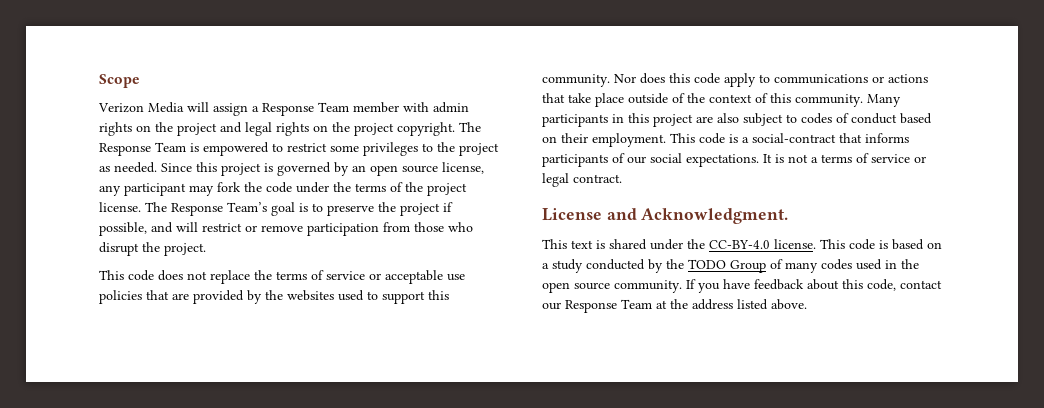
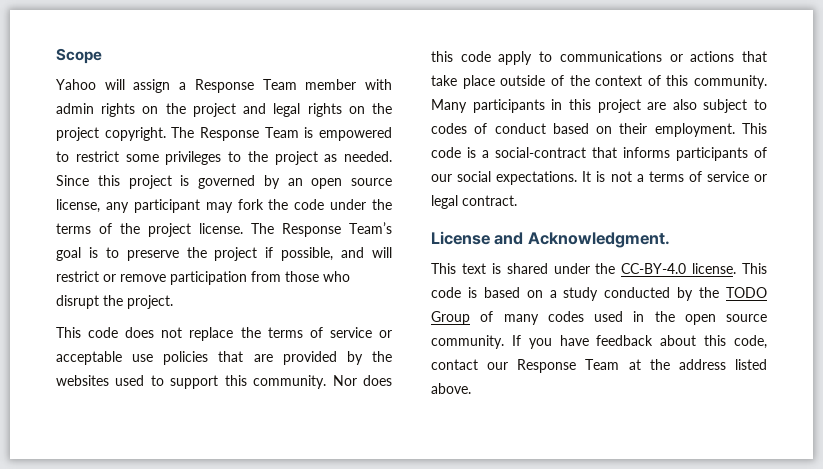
- Verizon Media will assign a Response Team member with admin rights on the project and legal rights on the project copyright.
+ Yahoo will assign a Response Team member with admin rights on the project and legal rights on the project copyright.

